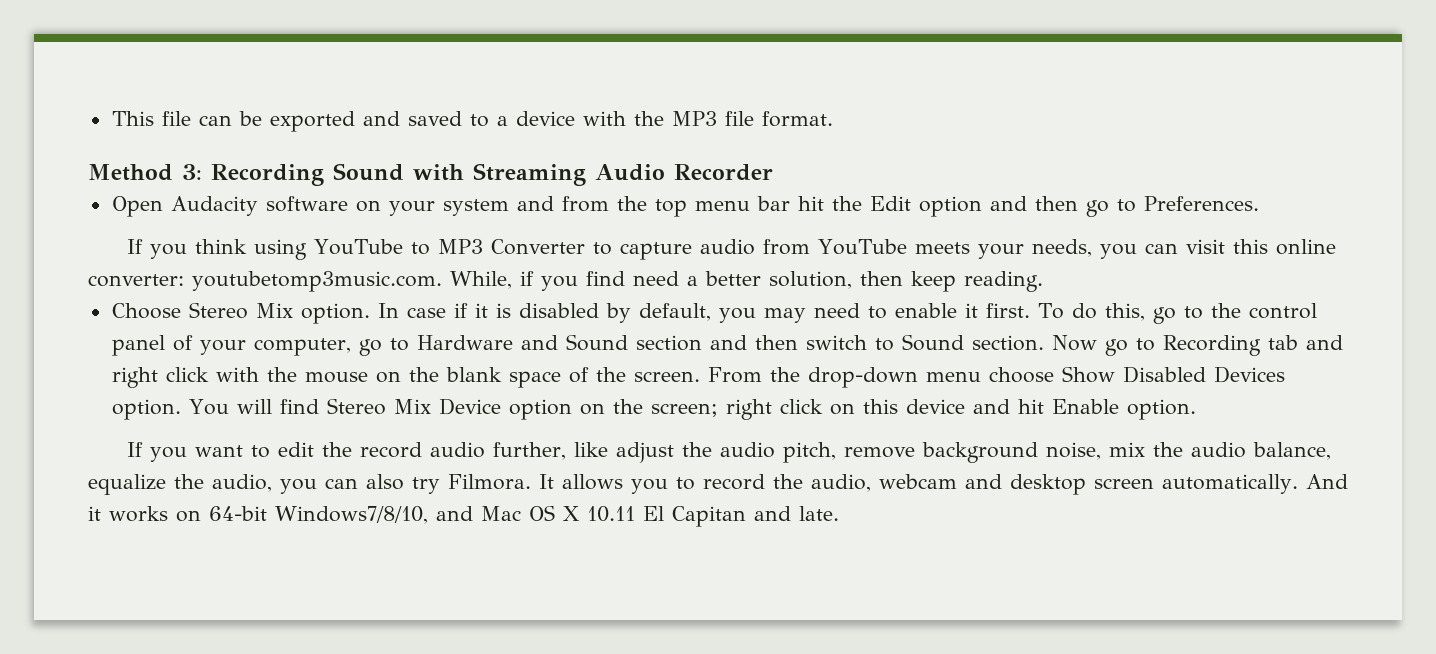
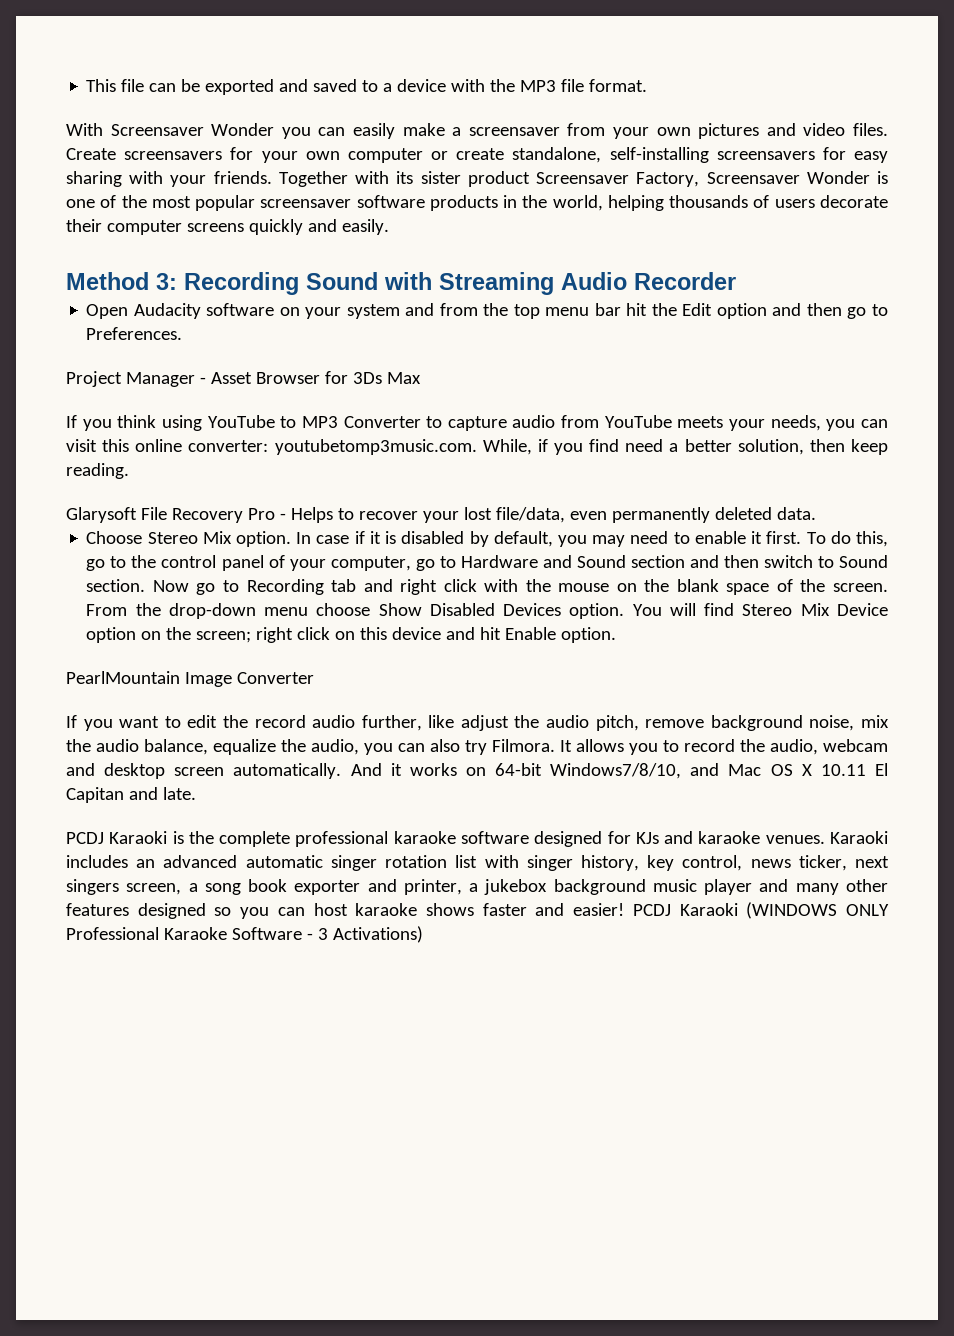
+ With Screensaver Wonder you can easily make a screensaver from your own pictures and video files. Create screensavers for your own computer or create standalone, self-installing screensavers for easy sharing with your friends. Together with its sister product Screensaver Factory, Screensaver Wonder is one of the most popular screensaver software products in the world, helping thousands of users decorate their computer screens quickly and easily.
+ Project Manager - Asset Browser for 3Ds Max
+ Glarysoft File Recovery Pro - Helps to recover your lost file/data, even permanently deleted data.
+ PearlMountain Image Converter
+ PCDJ Karaoki is the complete professional karaoke software designed for KJs and karaoke venues. Karaoki includes an advanced automatic singer rotation list with singer history, key control, news ticker, next singers screen, a song book exporter and printer, a jukebox background music player and many other features designed so you can host karaoke shows faster and easier! PCDJ Karaoki (WINDOWS ONLY Professional Karaoke Software - 3 Activations)

